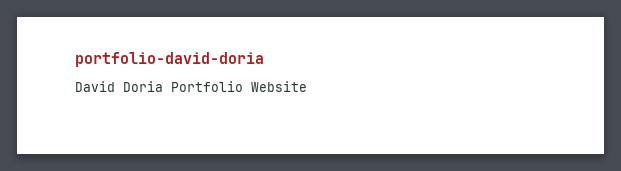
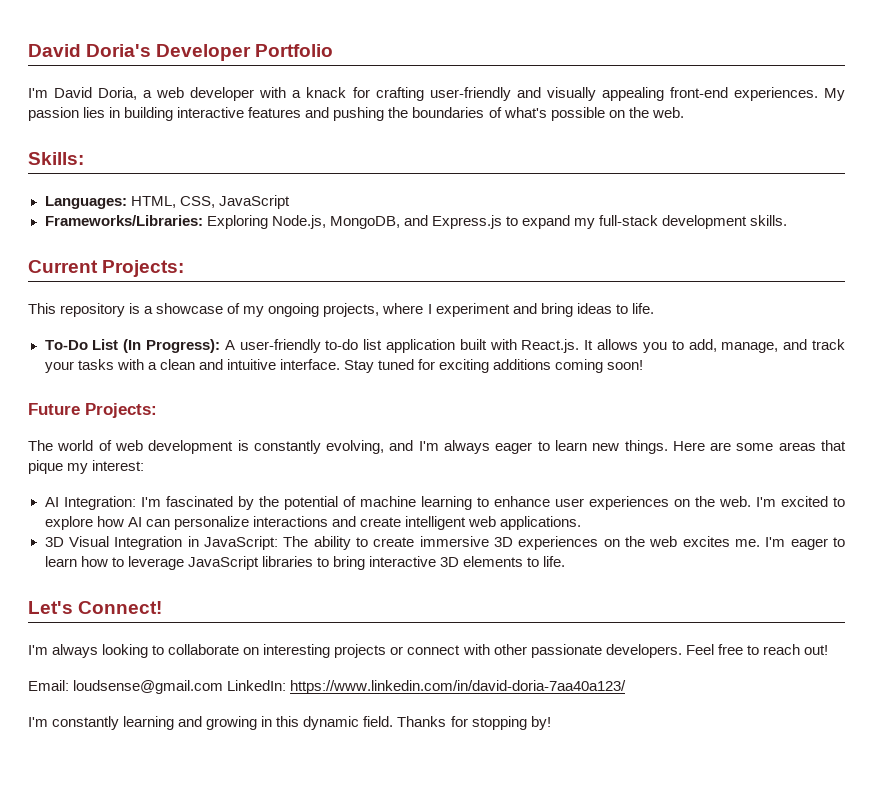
- portfolio-david-doria
- David Doria Portfolio Website
+ David Doria's Developer Portfolio
+ I'm David Doria, a web developer with a knack for crafting user-friendly and visually appealing front-end experiences. My passion lies in building interactive features and pushing the boundaries of what's possible on the web.
+ Skills:
+ Languages: HTML, CSS, JavaScript
+ Frameworks/Libraries: Exploring Node.js, MongoDB, and Express.js to expand my full-stack development skills.
+ Current Projects:
+ This repository is a showcase of my ongoing projects, where I experiment and bring ideas to life.
+ To-Do List (In Progress): A user-friendly to-do list application built with React.js. It allows you to add, manage, and track your tasks with a clean and intuitive interface. Stay tuned for exciting additions coming soon!
+ Future Projects:
+ The world of web development is constantly evolving, and I'm always eager to learn new things. Here are some areas that pique my interest:
+ AI Integration: I'm fascinated by the potential of machine learning to enhance user experiences on the web. I'm excited to explore how AI can personalize interactions and create intelligent web applications.
+ 3D Visual Integration in JavaScript: The ability to create immersive 3D experiences on the web excites me. I'm eager to learn how to leverage JavaScript libraries to bring interactive 3D elements to life.
+ Let's Connect!
+ I'm always looking to collaborate on interesting projects or connect with other passionate developers. Feel free to reach out!
+ Email: loudsense@gmail.com LinkedIn: https://www.linkedin.com/in/david-doria-7aa40a123/
+ I'm constantly learning and growing in this dynamic field. Thanks for stopping by!

